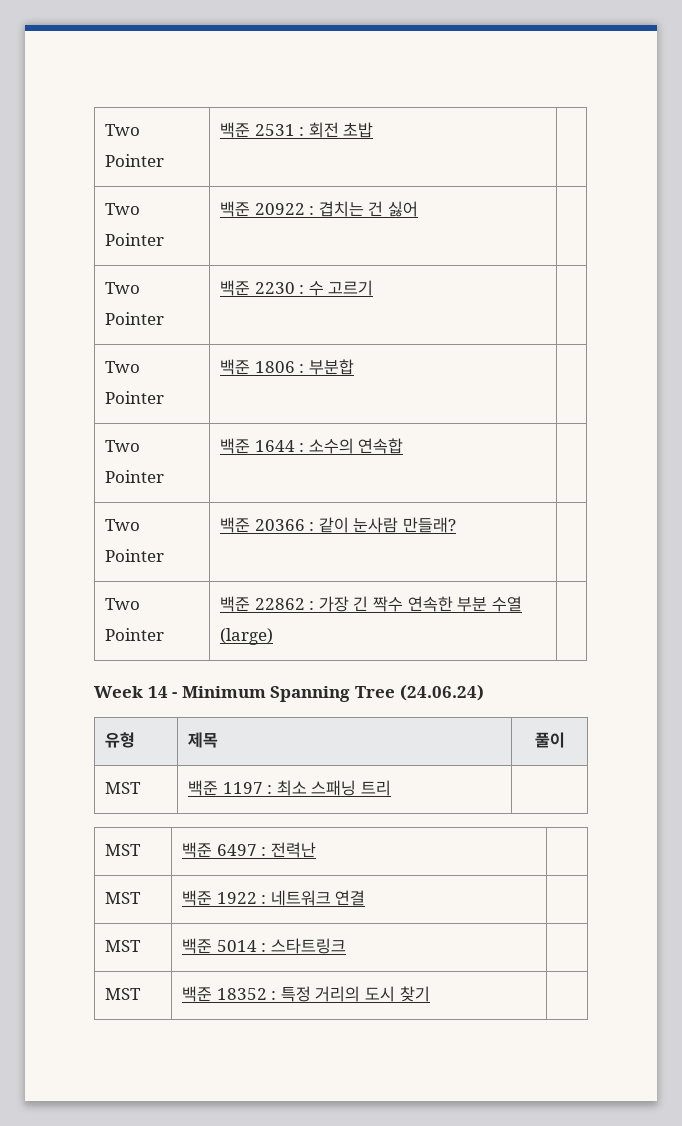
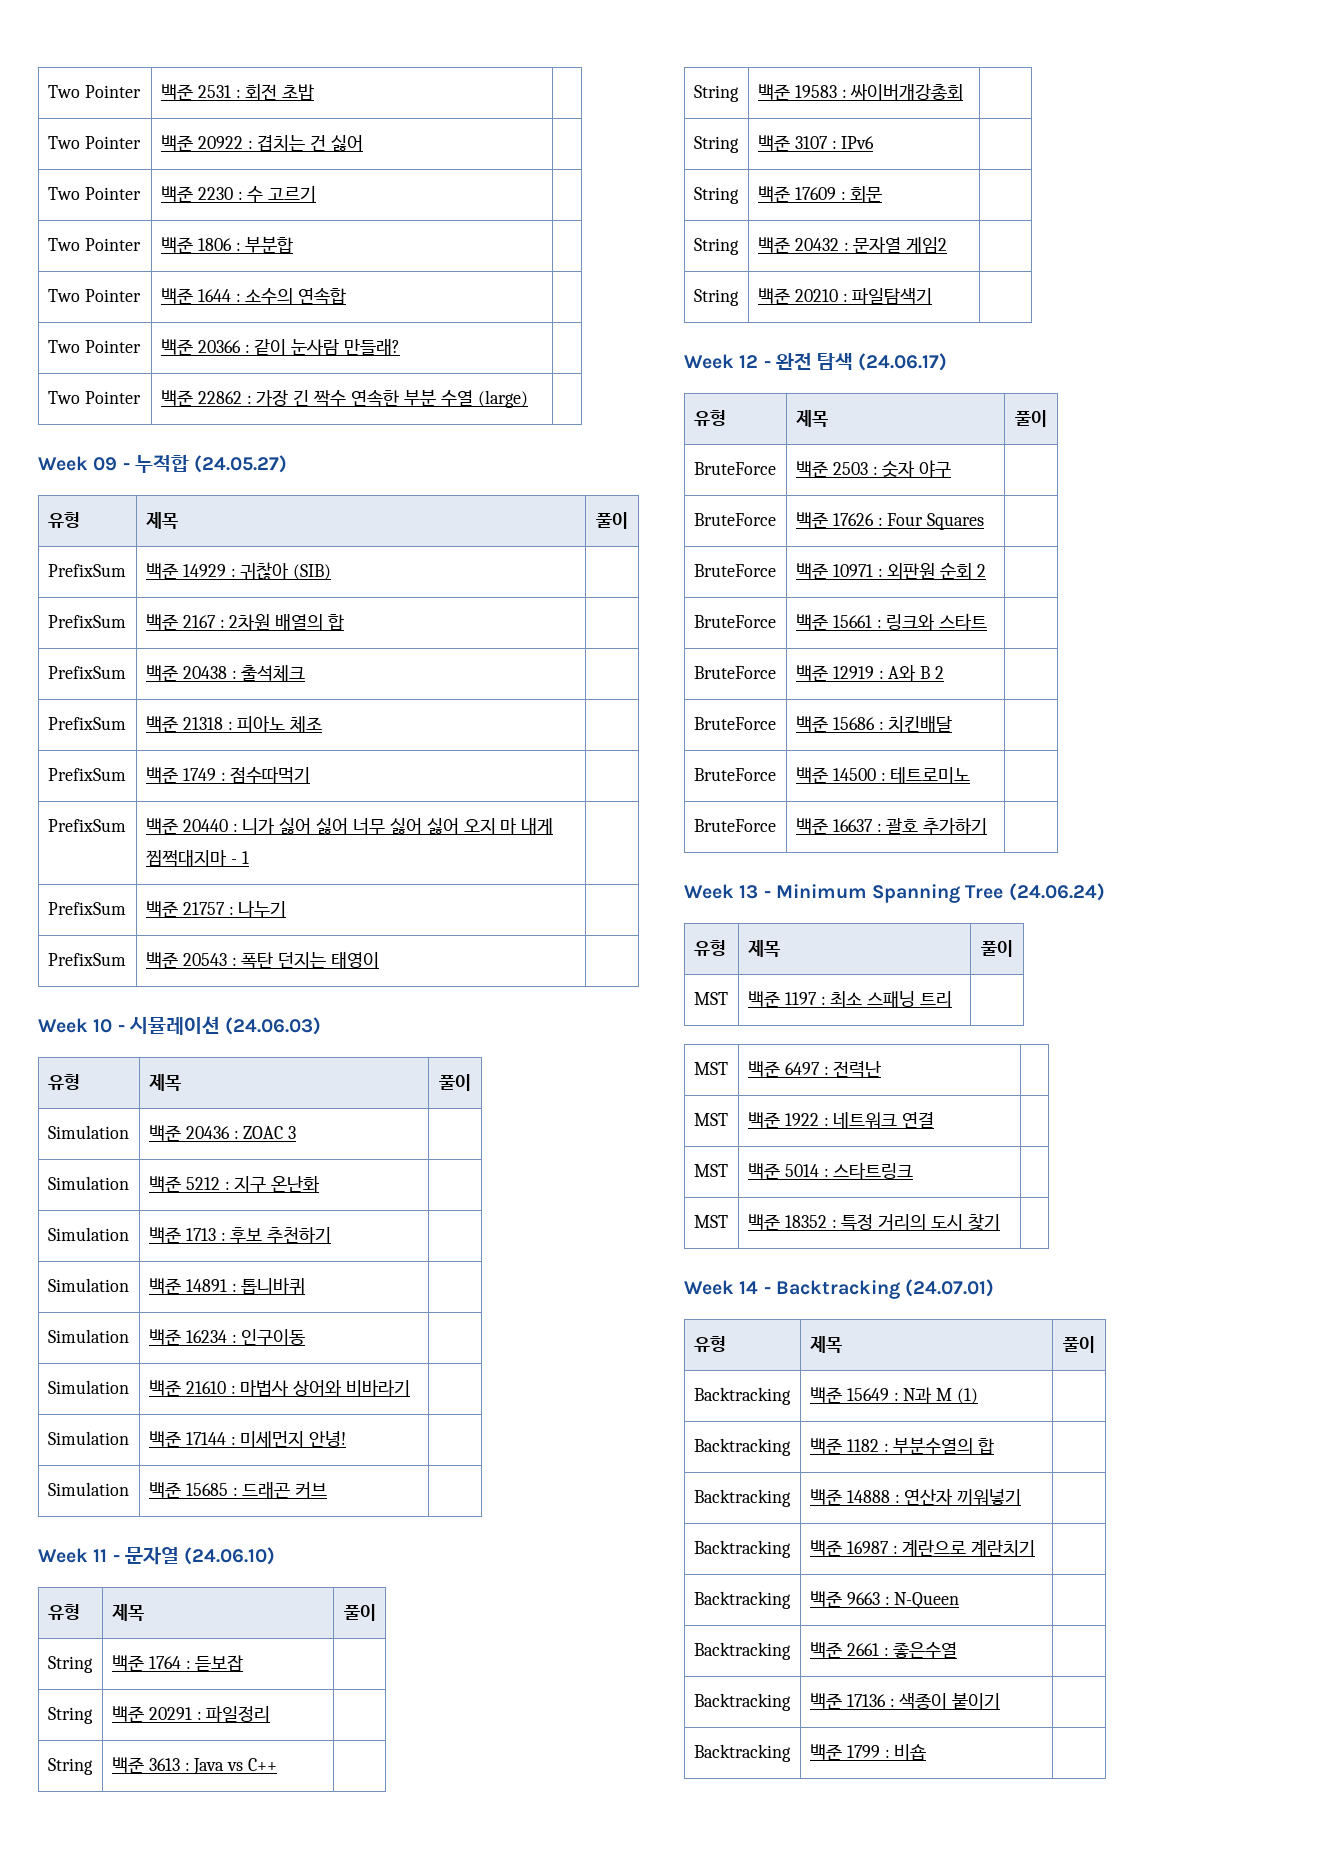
- Week 14 - Minimum Spanning Tree (24.06.24)
+ Week 09 - 누적합 (24.05.27)
+ 유형 | 제목 | 풀이
+ PrefixSum | 백준 14929 : 귀찮아 (SIB) |
+ PrefixSum | 백준 2167 : 2차원 배열의 합 |
+ PrefixSum | 백준 20438 : 출석체크 |
+ PrefixSum | 백준 21318 : 피아노 체조 |
+ PrefixSum | 백준 1749 : 점수따먹기 |
+ PrefixSum | 백준 20440 : 니가 싫어 싫어 너무 싫어 싫어 오지 마 내게 찝쩍대지마 - 1 |
+ PrefixSum | 백준 21757 : 나누기 |
+ PrefixSum | 백준 20543 : 폭탄 던지는 태영이 |
+ Week 10 - 시뮬레이션 (24.06.03)
+ 유형 | 제목 | 풀이
+ Simulation | 백준 20436 : ZOAC 3 |
+ Simulation | 백준 5212 : 지구 온난화 |
+ Simulation | 백준 1713 : 후보 추천하기 |
+ Simulation | 백준 14891 : 톱니바퀴 |
+ Simulation | 백준 16234 : 인구이동 |
+ Simulation | 백준 21610 : 마법사 상어와 비바라기 |
+ Simulation | 백준 17144 : 미세먼지 안녕! |
+ Simulation | 백준 15685 : 드래곤 커브 |
+ Week 11 - 문자열 (24.06.10)
+ 유형 | 제목 | 풀이
+ String | 백준 1764 : 듣보잡 |
+ String | 백준 20291 : 파일정리 |
+ String | 백준 3613 : Java vs C++ |
+ String | 백준 19583 : 싸이버개강총회 |
+ String | 백준 3107 : IPv6 |
+ String | 백준 17609 : 회문 |
+ String | 백준 20432 : 문자열 게임2 |
+ String | 백준 20210 : 파일탐색기 |
+ Week 12 - 완전 탐색 (24.06.17)
+ 유형 | 제목 | 풀이
+ BruteForce | 백준 2503 : 숫자 야구 |
+ BruteForce | 백준 17626 : Four Squares |
+ BruteForce | 백준 10971 : 외판원 순회 2 |
+ BruteForce | 백준 15661 : 링크와 스타트 |
+ BruteForce | 백준 12919 : A와 B 2 |
+ BruteForce | 백준 15686 : 치킨배달 |
+ BruteForce | 백준 14500 : 테트로미노 |
+ BruteForce | 백준 16637 : 괄호 추가하기 |
+ Week 13 - Minimum Spanning Tree (24.06.24)
+ Week 14 - Backtracking (24.07.01)
+ 유형 | 제목 | 풀이
+ Backtracking | 백준 15649 : N과 M (1) |
+ Backtracking | 백준 1182 : 부분수열의 합 |
+ Backtracking | 백준 14888 : 연산자 끼워넣기 |
+ Backtracking | 백준 16987 : 계란으로 계란치기 |
+ Backtracking | 백준 9663 : N-Queen |
+ Backtracking | 백준 2661 : 좋은수열 |
+ Backtracking | 백준 17136 : 색종이 붙이기 |
+ Backtracking | 백준 1799 : 비숍 |

